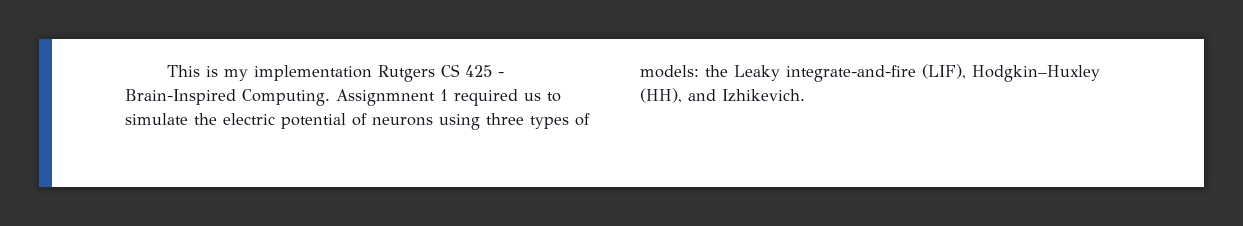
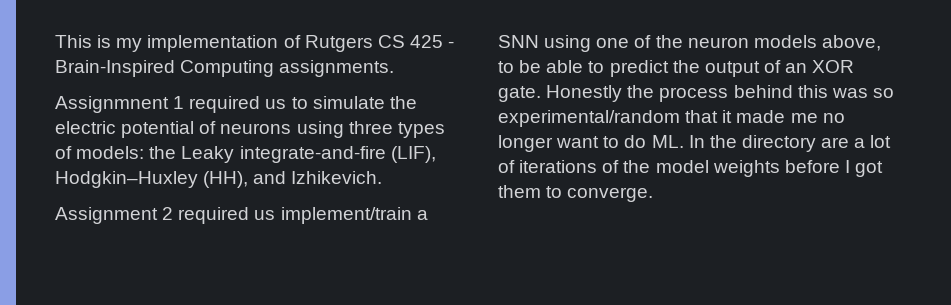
- This is my implementation Rutgers CS 425 - Brain-Inspired Computing. Assignmnent 1 required us to simulate the electric potential of neurons using three types of models: the Leaky integrate-and-fire (LIF), Hodgkin–Huxley (HH), and Izhikevich.
+ This is my implementation of Rutgers CS 425 - Brain-Inspired Computing assignments.
+ Assignmnent 1 required us to simulate the electric potential of neurons using three types of models: the Leaky integrate-and-fire (LIF), Hodgkin–Huxley (HH), and Izhikevich.
+ Assignment 2 required us implement/train a SNN using one of the neuron models above, to be able to predict the output of an XOR gate. Honestly the process behind this was so experimental/random that it made me no longer want to do ML. In the directory are a lot of iterations of the model weights before I got them to converge.

